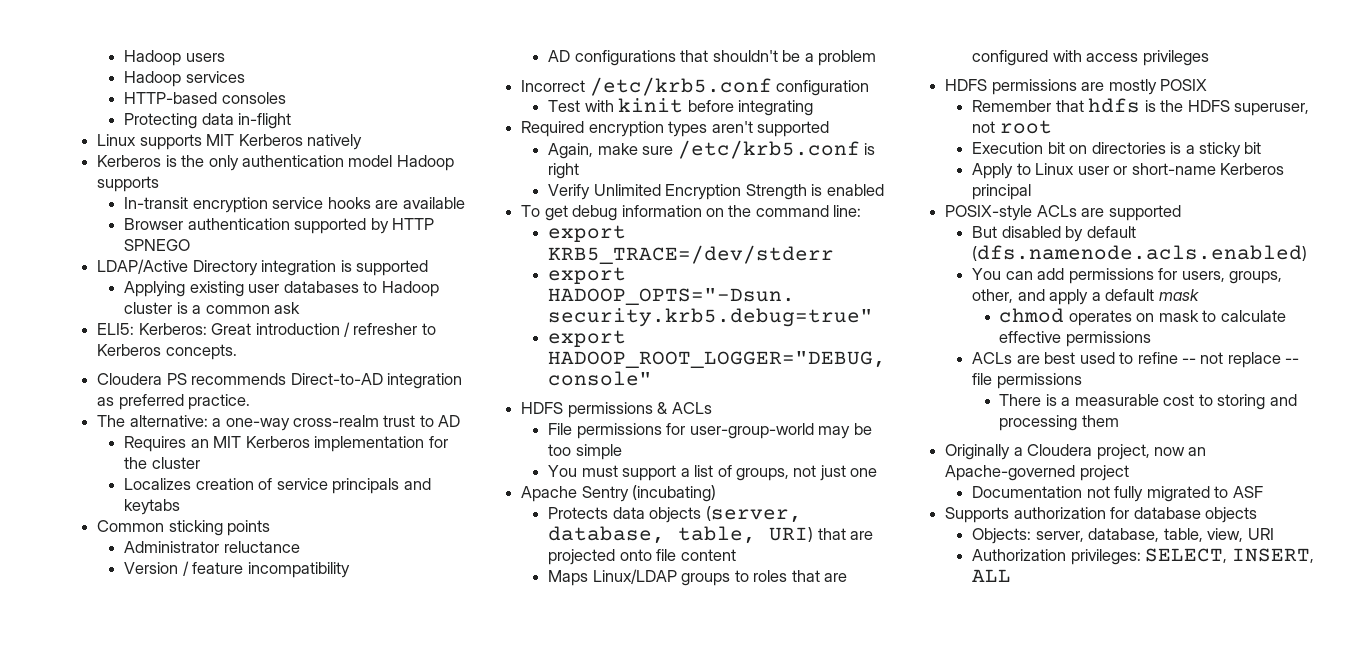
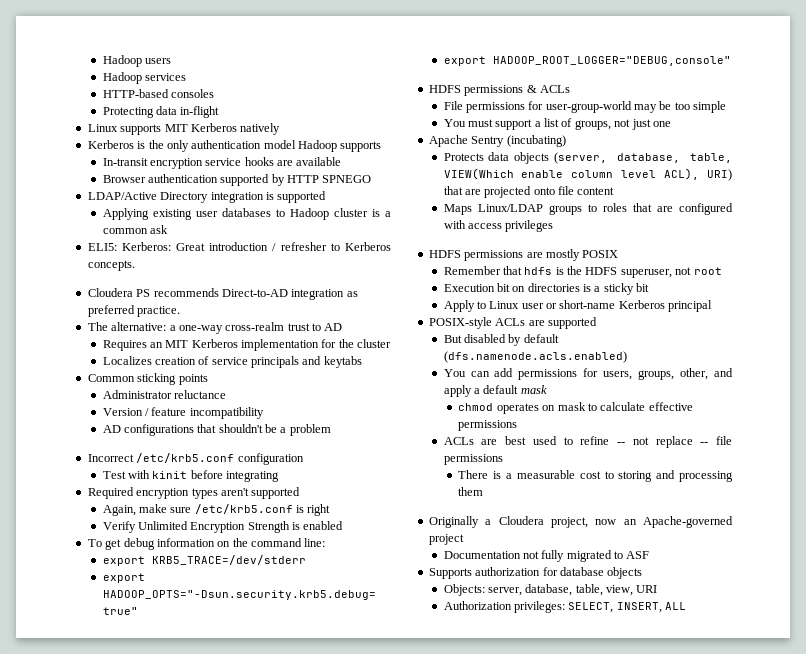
- Protects data objects (server, database, table, URI) that are projected onto file content
+ Protects data objects (server, database, table, VIEW(Which enable column level ACL), URI) that are projected onto file content

